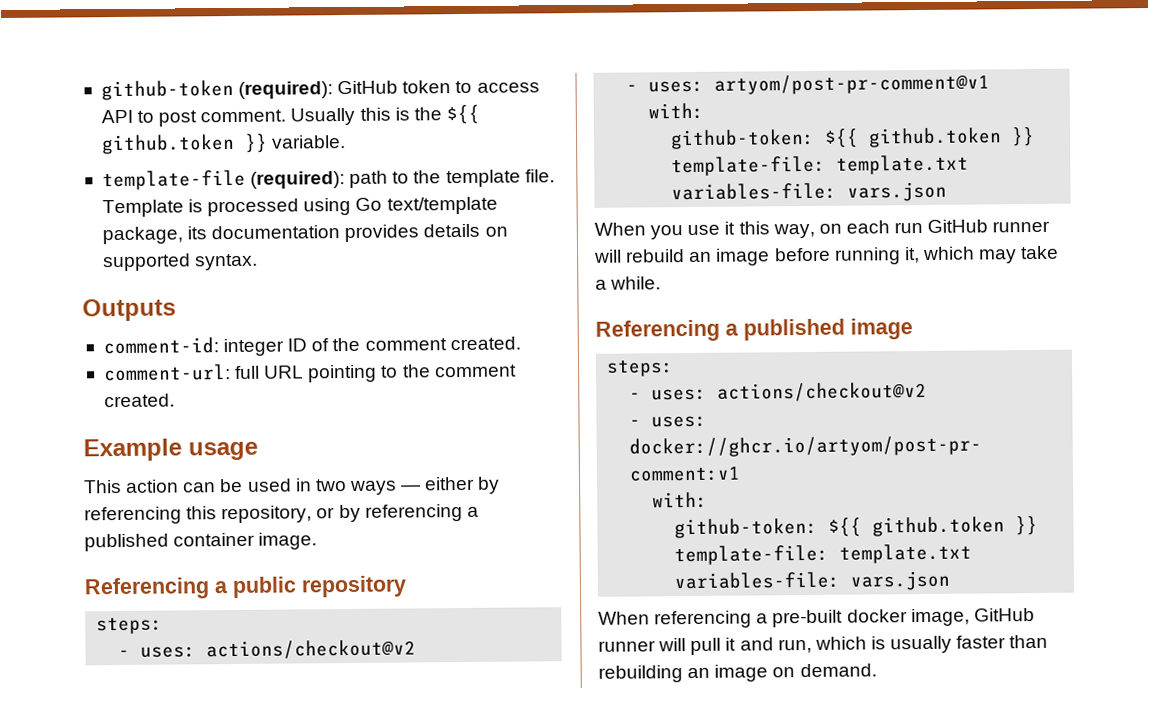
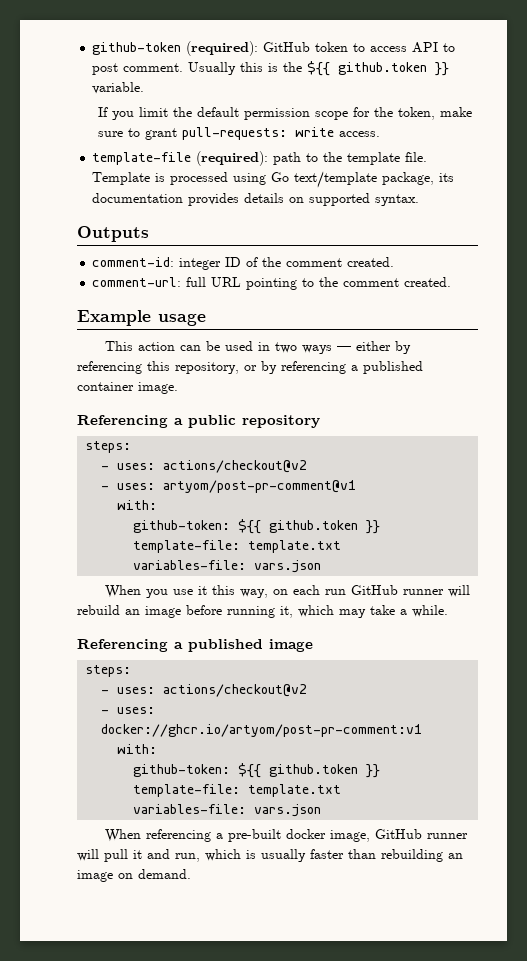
+ If you limit the default permission scope for the token, make sure to grant pull-requests: write access.

